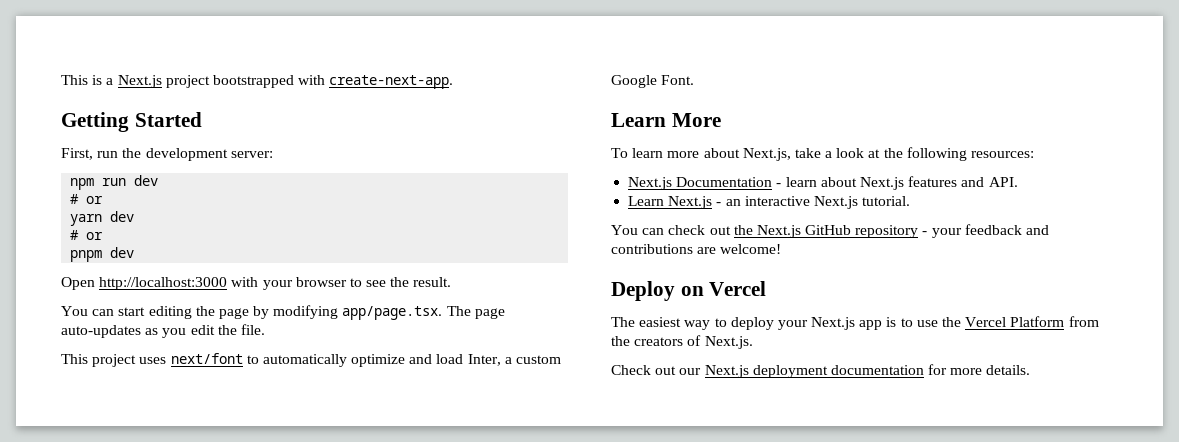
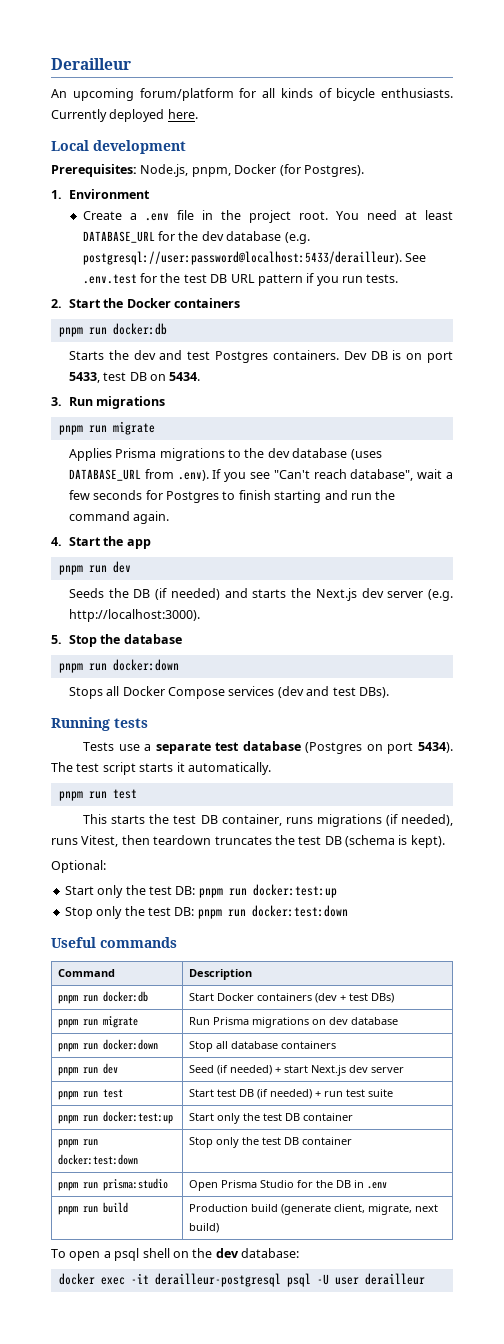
- This is a Next.js project bootstrapped with create-next-app.
- Getting Started
- First, run the development server:
- npm run dev
- # or
- yarn dev
- # or
- pnpm dev
- Open http://localhost:3000 with your browser to see the result.
- You can start editing the page by modifying app/page.tsx. The page auto-updates as you edit the file.
- This project uses next/font to automatically optimize and load Inter, a custom Google Font.
- Learn More
- To learn more about Next.js, take a look at the following resources:
- Next.js Documentation - learn about Next.js features and API.
- Learn Next.js - an interactive Next.js tutorial.
- You can check out the Next.js GitHub repository - your feedback and contributions are welcome!
- Deploy on Vercel
- The easiest way to deploy your Next.js app is to use the Vercel Platform from the creators of Next.js.
- Check out our Next.js deployment documentation for more details.
+ Derailleur
+ An upcoming forum/platform for all kinds of bicycle enthusiasts. Currently deployed here.
+ Local development
+ Prerequisites: Node.js, pnpm, Docker (for Postgres).
+ 1. Environment
+ Create a .env file in the project root. You need at least DATABASE_URL for the dev database (e.g. postgresql://user:password@localhost:5433/derailleur). See .env.test for the test DB URL pattern if you run tests.
+ 2. Start the Docker containers
+ pnpm run docker:db
+ Starts the dev and test Postgres containers. Dev DB is on port 5433, test DB on 5434.
+ 3. Run migrations
+ pnpm run migrate
+ Applies Prisma migrations to the dev database (uses DATABASE_URL from .env). If you see "Can't reach database", wait a few seconds for Postgres to finish starting and run the command again.
+ 4. Start the app
+ pnpm run dev
+ Seeds the DB (if needed) and starts the Next.js dev server (e.g. http://localhost:3000).
+ 5. Stop the database
+ pnpm run docker:down
+ Stops all Docker Compose services (dev and test DBs).
+ Running tests
+ Tests use a separate test database (Postgres on port 5434). The test script starts it automatically.
+ pnpm run test
+ This starts the test DB container, runs migrations (if needed), runs Vitest, then teardown truncates the test DB (schema is kept).
+ Optional:
+ Start only the test DB: pnpm run docker:test:up
+ Stop only the test DB: pnpm run docker:test:down
+ Useful commands
+ Command | Description
+ pnpm run docker:db | Start Docker containers (dev + test DBs)
+ pnpm run migrate | Run Prisma migrations on dev database
+ pnpm run docker:down | Stop all database containers
+ pnpm run dev | Seed (if needed) + start Next.js dev server
+ pnpm run test | Start test DB (if needed) + run test suite
+ pnpm run docker:test:up | Start only the test DB container
+ pnpm run docker:test:down | Stop only the test DB container
+ pnpm run prisma:studio | Open Prisma Studio for the DB in .env
+ pnpm run build | Production build (generate client, migrate, next build)
+ To open a psql shell on the dev database:
+ docker exec -it derailleur-postgresql psql -U user derailleur

